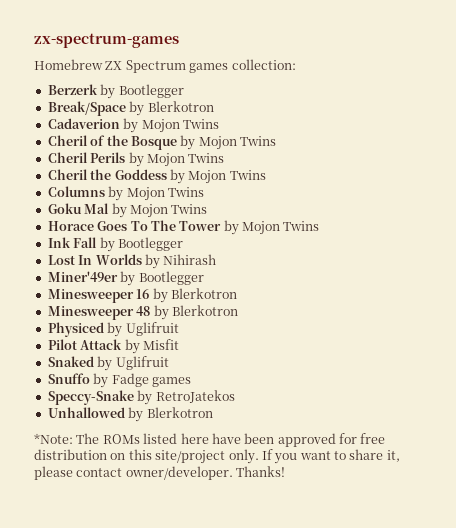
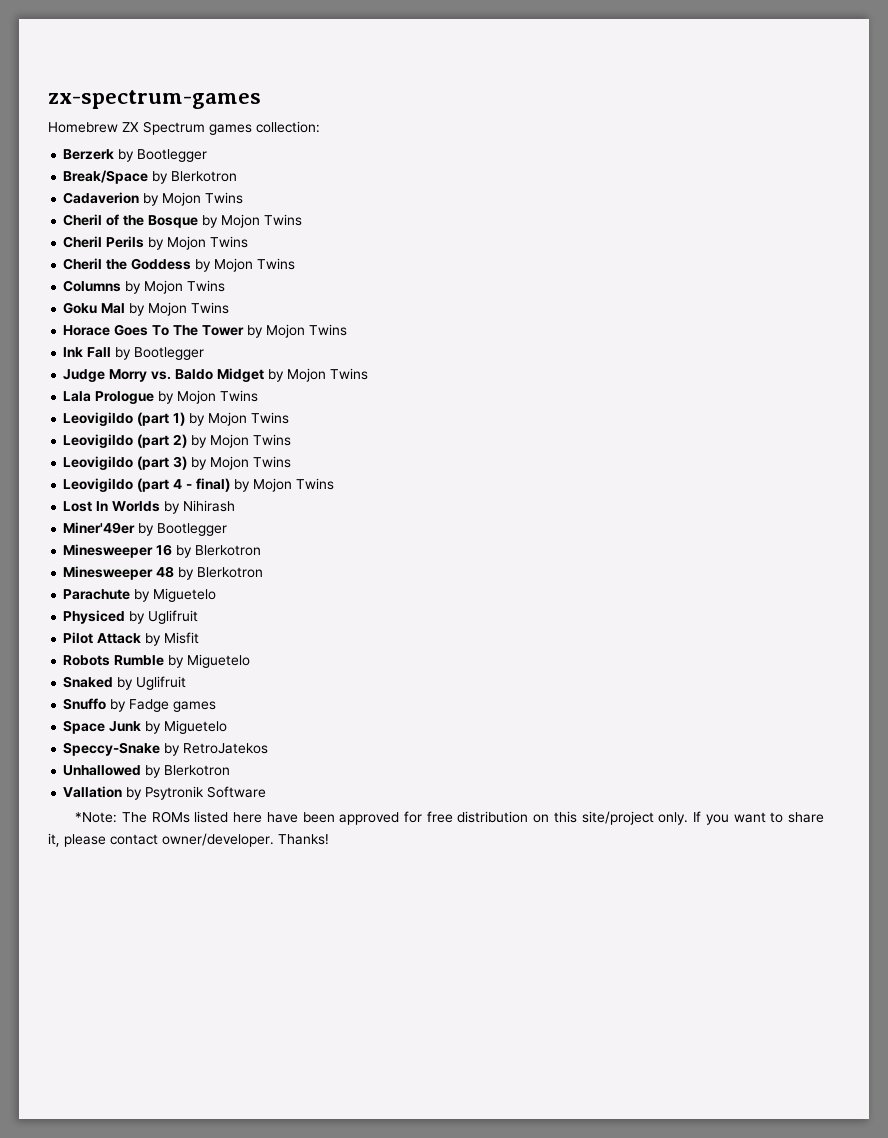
+ Judge Morry vs. Baldo Midget by Mojon Twins
+ Lala Prologue by Mojon Twins
+ Leovigildo (part 1) by Mojon Twins
+ Leovigildo (part 2) by Mojon Twins
+ Leovigildo (part 3) by Mojon Twins
+ Leovigildo (part 4 - final) by Mojon Twins
+ Parachute by Miguetelo
+ Robots Rumble by Miguetelo
+ Space Junk by Miguetelo
+ Vallation by Psytronik Software

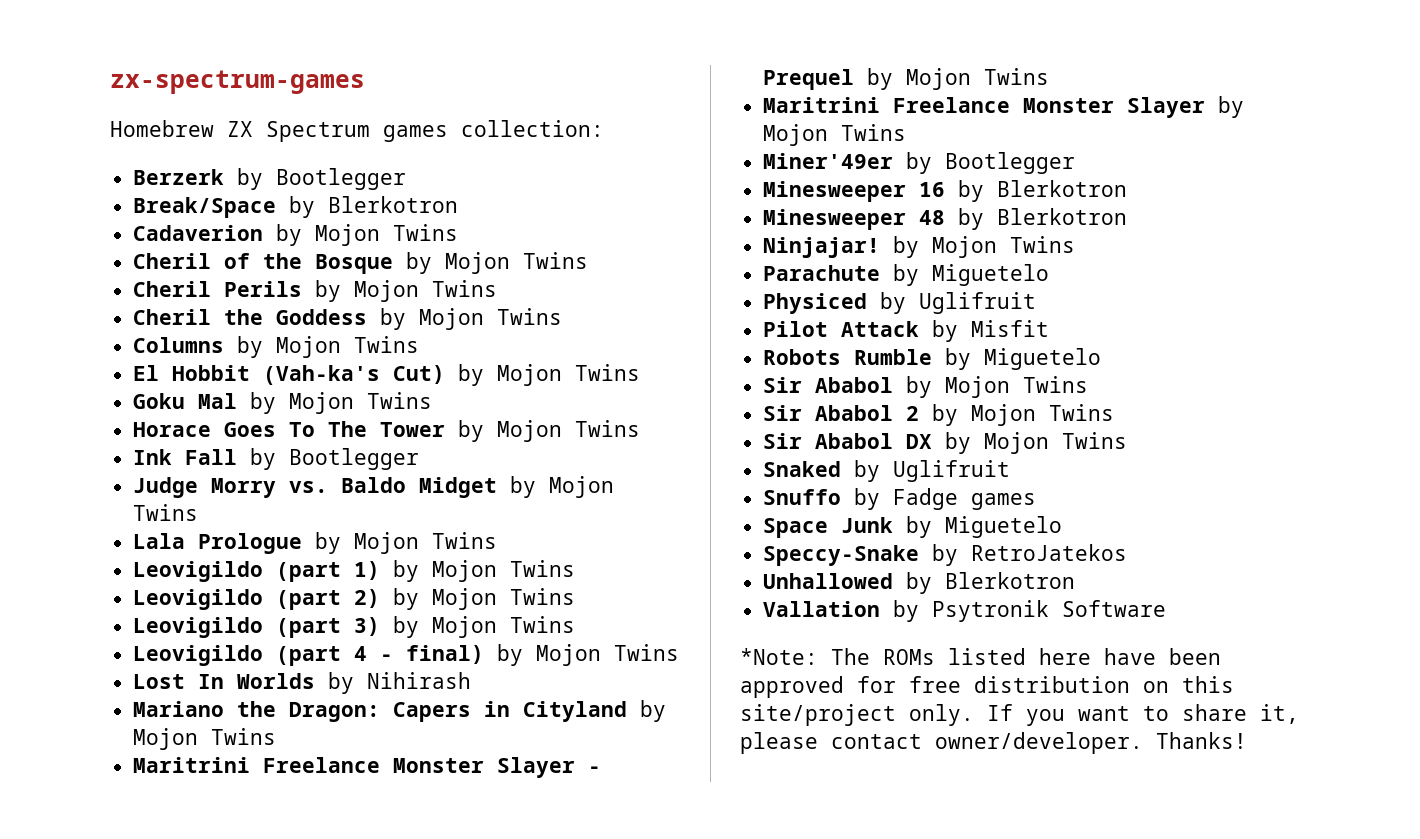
+ El Hobbit (Vah-ka's Cut) by Mojon Twins
+ Mariano the Dragon: Capers in Cityland by Mojon Twins
+ Maritrini Freelance Monster Slayer - Prequel by Mojon Twins
+ Maritrini Freelance Monster Slayer by Mojon Twins
+ Ninjajar! by Mojon Twins
+ Sir Ababol by Mojon Twins
+ Sir Ababol 2 by Mojon Twins
+ Sir Ababol DX by Mojon Twins

